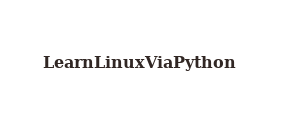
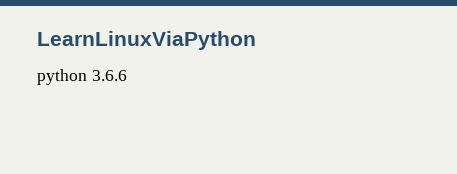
+ python 3.6.6

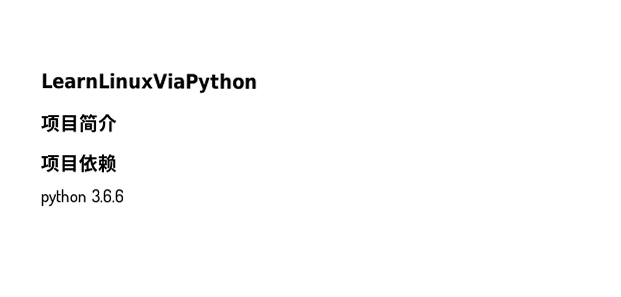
+ 项目简介
+ 项目依赖

